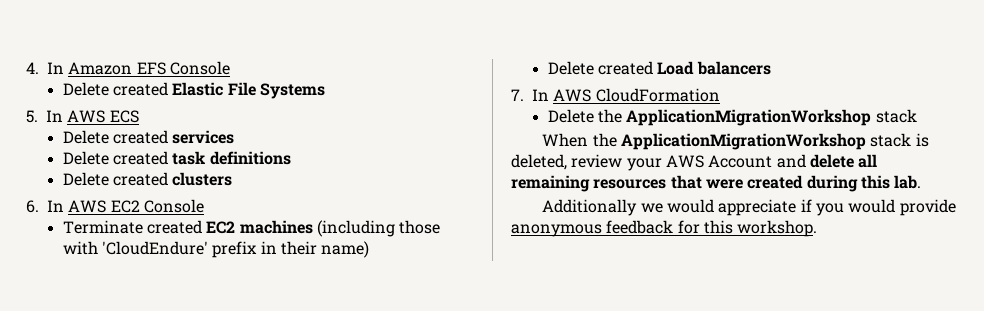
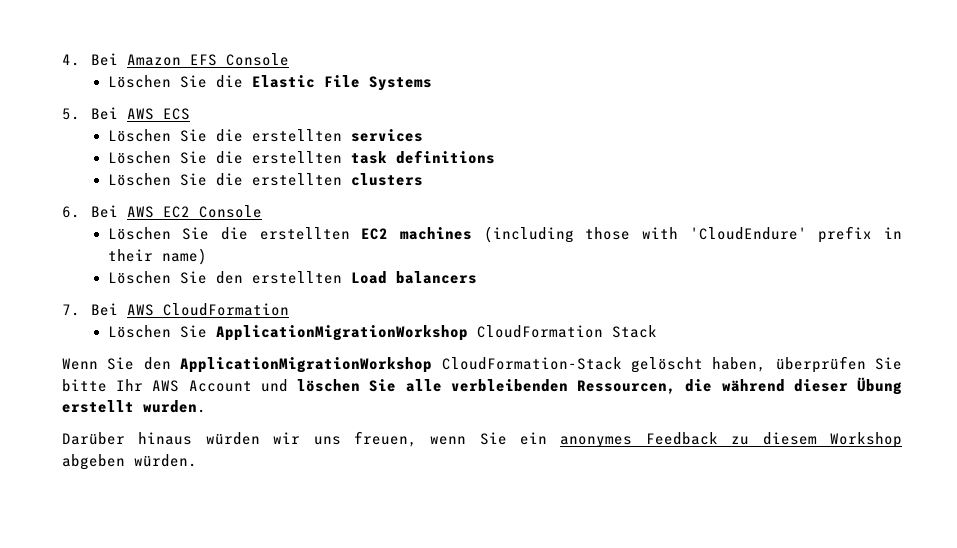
- 4. In Amazon EFS Console
+ 4. Bei Amazon EFS Console
- Delete created Elastic File Systems
+ Löschen Sie die Elastic File Systems
- 5. In AWS ECS
+ 5. Bei AWS ECS
- Delete created services
- Delete created task definitions
- Delete created clusters
+ Löschen Sie die erstellten services
+ Löschen Sie die erstellten task definitions
+ Löschen Sie die erstellten clusters
- 6. In AWS EC2 Console
+ 6. Bei AWS EC2 Console
- Terminate created EC2 machines (including those with 'CloudEndure' prefix in their name)
+ Löschen Sie die erstellten EC2 machines (including those with 'CloudEndure' prefix in their name)
- Delete created Load balancers
+ Löschen Sie den erstellten Load balancers
- 7. In AWS CloudFormation
+ 7. Bei AWS CloudFormation
- Delete the ApplicationMigrationWorkshop stack
- When the ApplicationMigrationWorkshop stack is deleted, review your AWS Account and delete all remaining resources that were created during this lab.
- Additionally we would appreciate if you would provide anonymous feedback for this workshop.
+ Löschen Sie ApplicationMigrationWorkshop CloudFormation Stack
+ Wenn Sie den ApplicationMigrationWorkshop CloudFormation-Stack gelöscht haben, überprüfen Sie bitte Ihr AWS Account und löschen Sie alle verbleibenden Ressourcen, die während dieser Übung erstellt wurden.
+ Darüber hinaus würden wir uns freuen, wenn Sie ein anonymes Feedback zu diesem Workshop abgeben würden.

